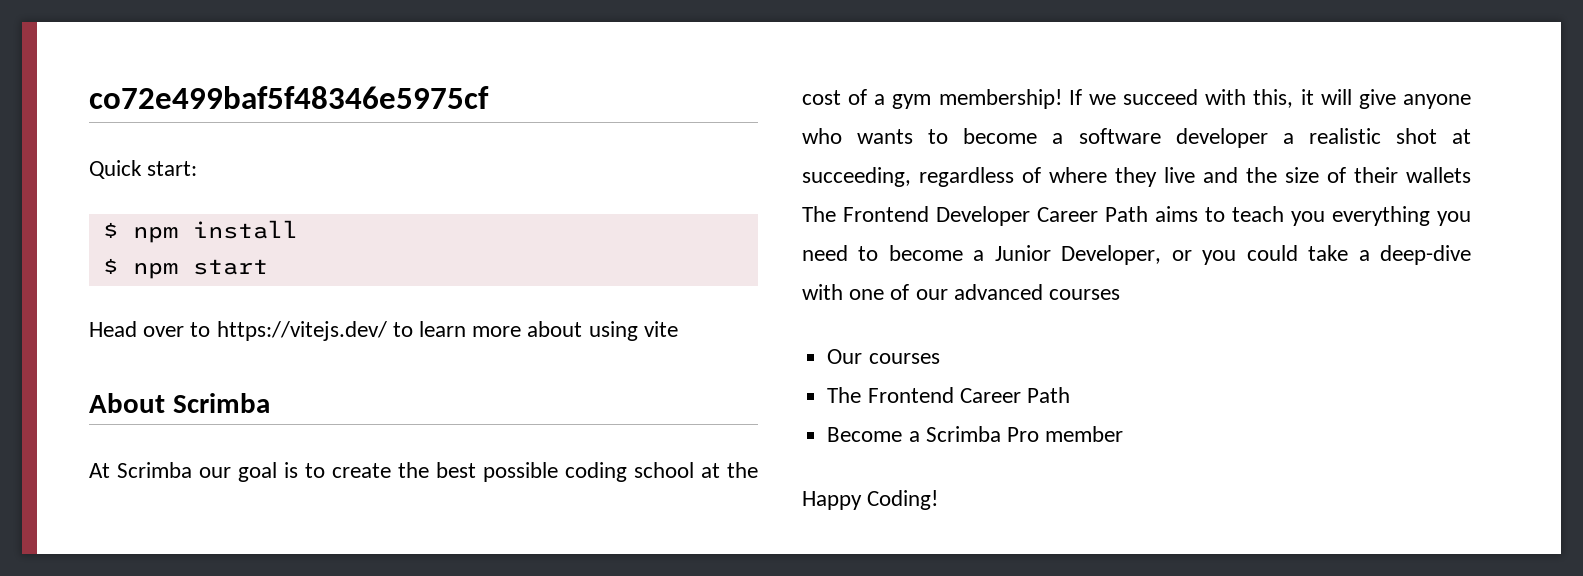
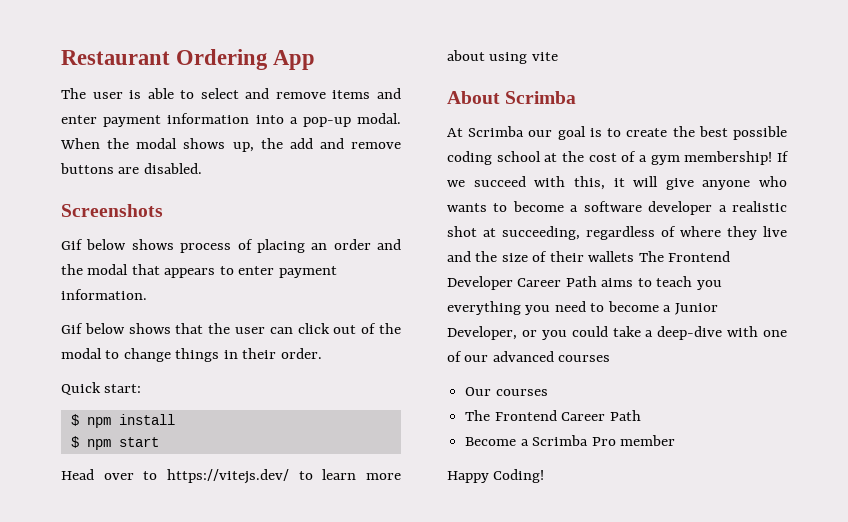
- co72e499baf5f48346e5975cf
+ Restaurant Ordering App
+ The user is able to select and remove items and enter payment information into a pop-up modal. When the modal shows up, the add and remove buttons are disabled.
+ Screenshots
+ Gif below shows process of placing an order and the modal that appears to enter payment information.
+ Gif below shows that the user can click out of the modal to change things in their order.

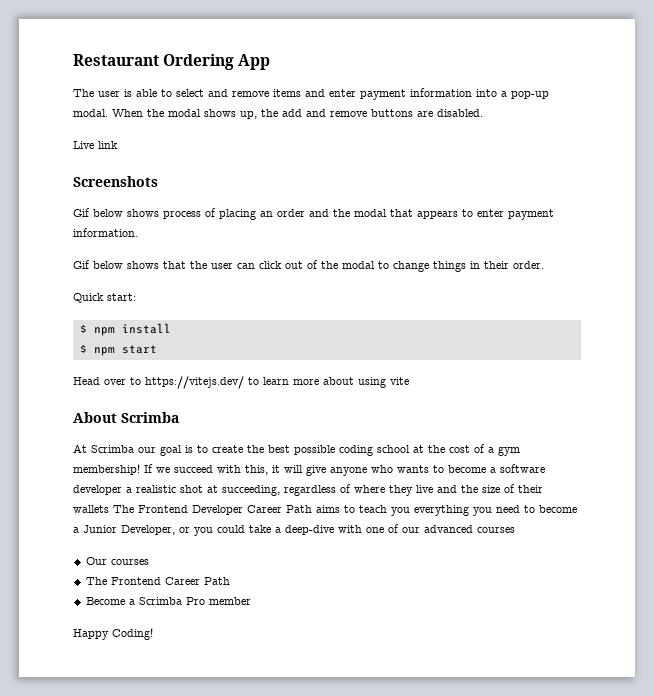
+ Live link

